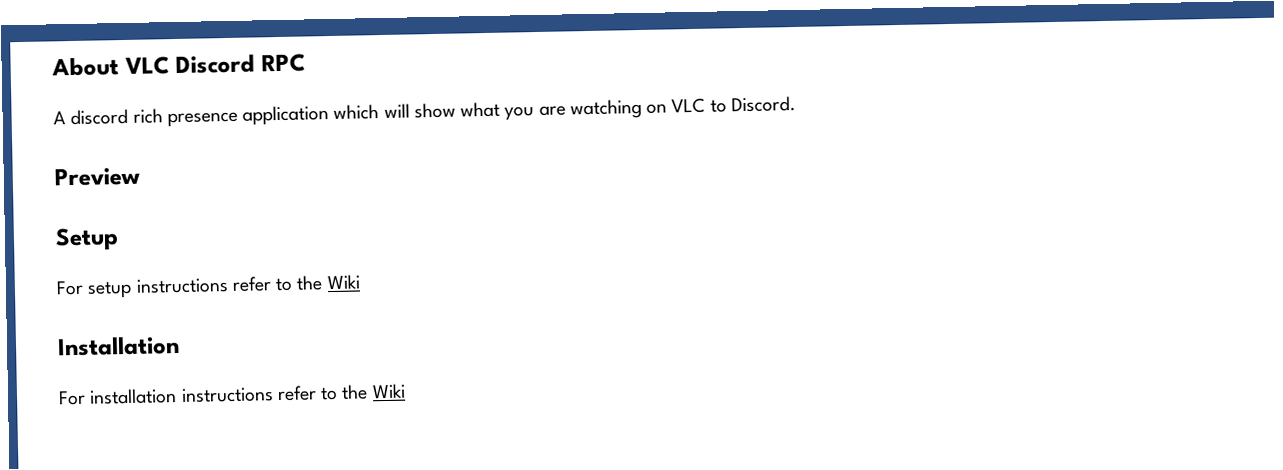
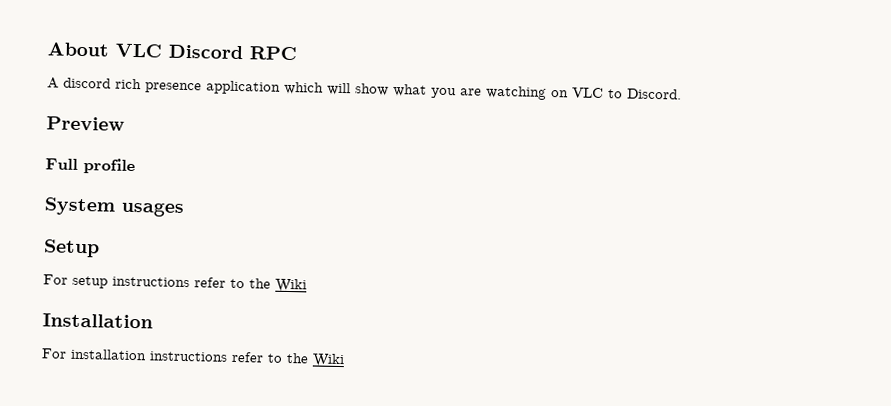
+ Full profile
+ System usages

